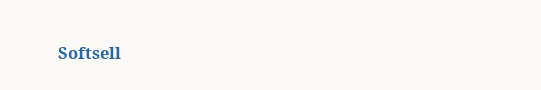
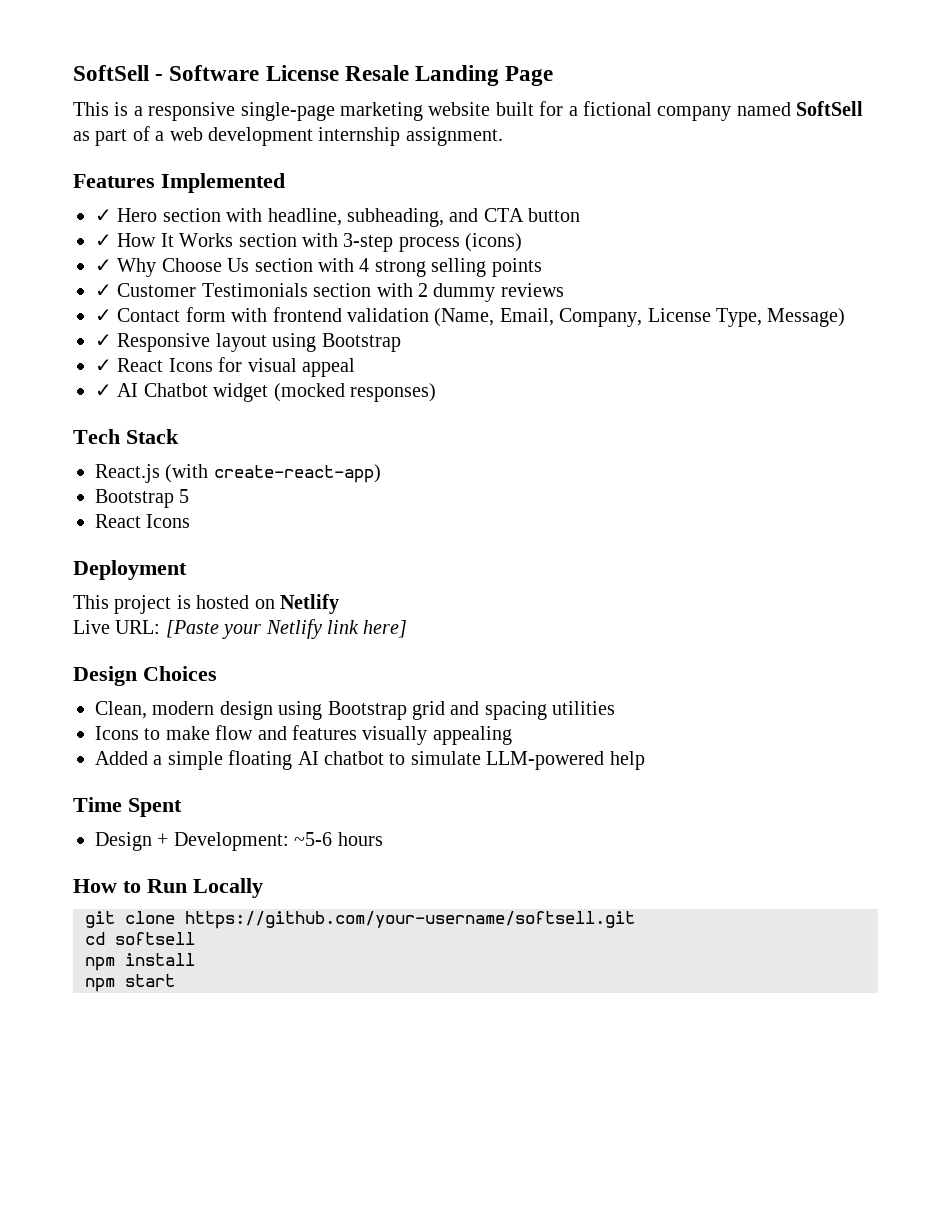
- Softsell
+ SoftSell - Software License Resale Landing Page
+ This is a responsive single-page marketing website built for a fictional company named SoftSell as part of a web development internship assignment.
+ Features Implemented
+ ✓ Hero section with headline, subheading, and CTA button
+ ✓ How It Works section with 3-step process (icons)
+ ✓ Why Choose Us section with 4 strong selling points
+ ✓ Customer Testimonials section with 2 dummy reviews
+ ✓ Contact form with frontend validation (Name, Email, Company, License Type, Message)
+ ✓ Responsive layout using Bootstrap
+ ✓ React Icons for visual appeal
+ ✓ AI Chatbot widget (mocked responses)
+ Tech Stack
+ React.js (with create-react-app)
+ Bootstrap 5
+ React Icons
+ Deployment
+ This project is hosted on Netlify
+ Live URL: [Paste your Netlify link here]
+ Design Choices
+ Clean, modern design using Bootstrap grid and spacing utilities
+ Icons to make flow and features visually appealing
+ Added a simple floating AI chatbot to simulate LLM-powered help
+ Time Spent
+ Design + Development: ~5-6 hours
+ How to Run Locally
+ git clone https://github.com/your-username/softsell.git
+ cd softsell
+ npm install
+ npm start

